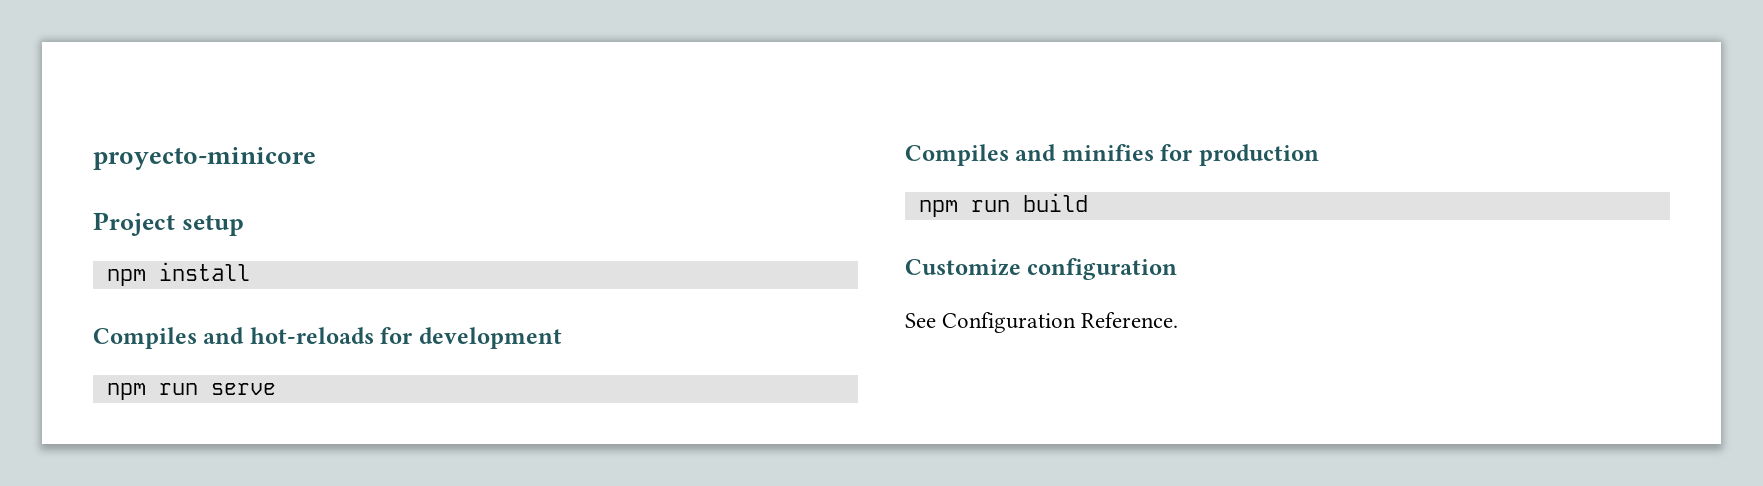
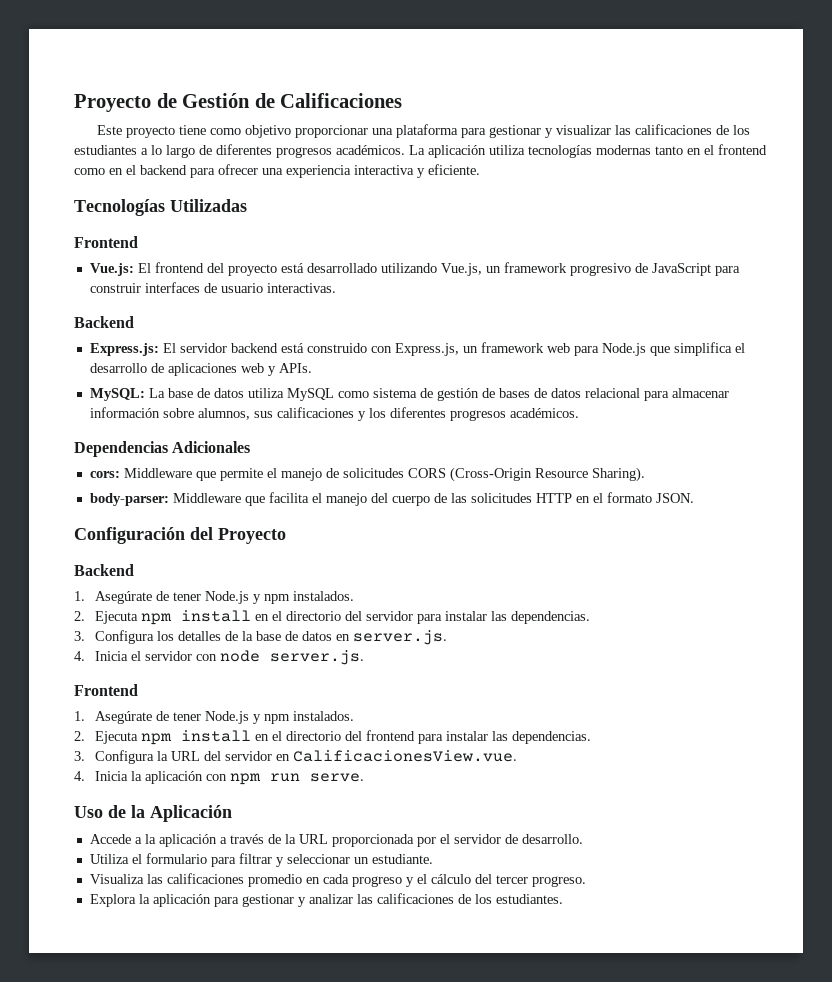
- proyecto-minicore
- Project setup
- npm install
- Compiles and hot-reloads for development
- npm run serve
- Compiles and minifies for production
- npm run build
- Customize configuration
- See Configuration Reference.
+ Proyecto de Gestión de Calificaciones
+ Este proyecto tiene como objetivo proporcionar una plataforma para gestionar y visualizar las calificaciones de los estudiantes a lo largo de diferentes progresos académicos. La aplicación utiliza tecnologías modernas tanto en el frontend como en el backend para ofrecer una experiencia interactiva y eficiente.
+ Tecnologías Utilizadas
+ Frontend
+ Vue.js: El frontend del proyecto está desarrollado utilizando Vue.js, un framework progresivo de JavaScript para construir interfaces de usuario interactivas.
+ Backend
+ Express.js: El servidor backend está construido con Express.js, un framework web para Node.js que simplifica el desarrollo de aplicaciones web y APIs.
+ MySQL: La base de datos utiliza MySQL como sistema de gestión de bases de datos relacional para almacenar información sobre alumnos, sus calificaciones y los diferentes progresos académicos.
+ Dependencias Adicionales
+ cors: Middleware que permite el manejo de solicitudes CORS (Cross-Origin Resource Sharing).
+ body-parser: Middleware que facilita el manejo del cuerpo de las solicitudes HTTP en el formato JSON.
+ Configuración del Proyecto
+ Backend
+ 1. Asegúrate de tener Node.js y npm instalados.
+ 2. Ejecuta npm install en el directorio del servidor para instalar las dependencias.
+ 3. Configura los detalles de la base de datos en server.js.
+ 4. Inicia el servidor con node server.js.
+ Frontend
+ 1. Asegúrate de tener Node.js y npm instalados.
+ 2. Ejecuta npm install en el directorio del frontend para instalar las dependencias.
+ 3. Configura la URL del servidor en CalificacionesView.vue.
+ 4. Inicia la aplicación con npm run serve.
+ Uso de la Aplicación
+ Accede a la aplicación a través de la URL proporcionada por el servidor de desarrollo.
+ Utiliza el formulario para filtrar y seleccionar un estudiante.
+ Visualiza las calificaciones promedio en cada progreso y el cálculo del tercer progreso.
+ Explora la aplicación para gestionar y analizar las calificaciones de los estudiantes.

